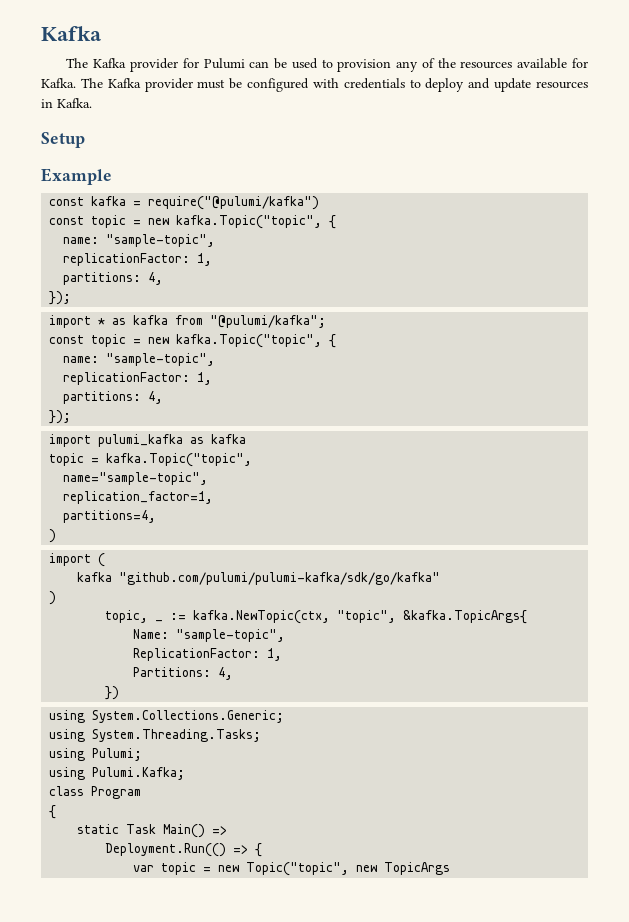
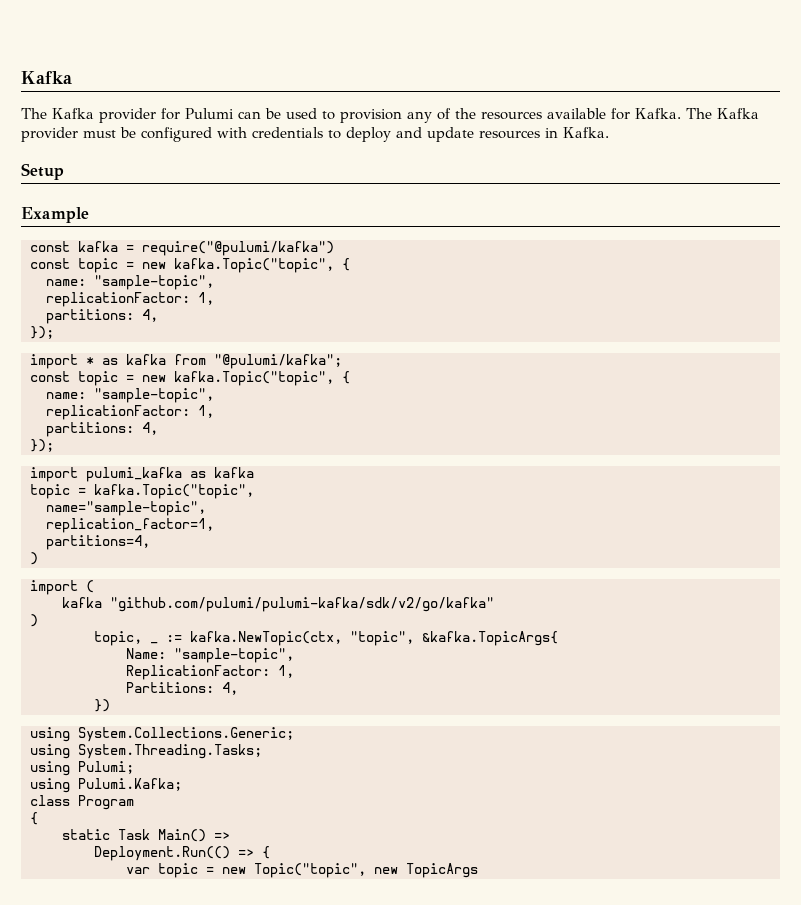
- kafka "github.com/pulumi/pulumi-kafka/sdk/go/kafka"
+ kafka "github.com/pulumi/pulumi-kafka/sdk/v2/go/kafka"

